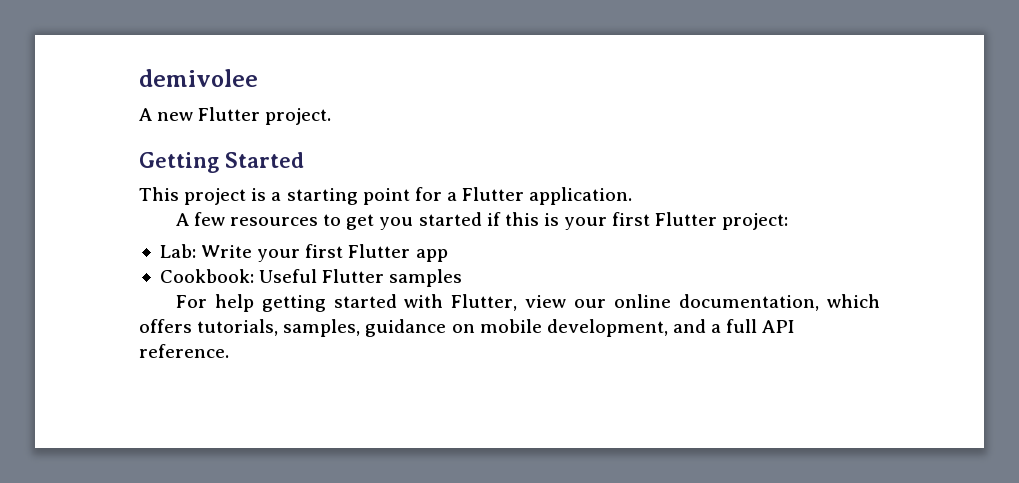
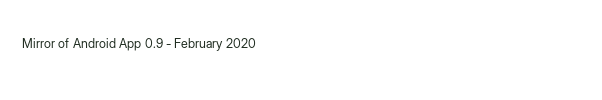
- demivolee
- A new Flutter project.
- Getting Started
- This project is a starting point for a Flutter application.
- A few resources to get you started if this is your first Flutter project:
- Lab: Write your first Flutter app
- Cookbook: Useful Flutter samples
- For help getting started with Flutter, view our online documentation, which offers tutorials, samples, guidance on mobile development, and a full API reference.
+ Mirror of Android App 0.9 - February 2020

